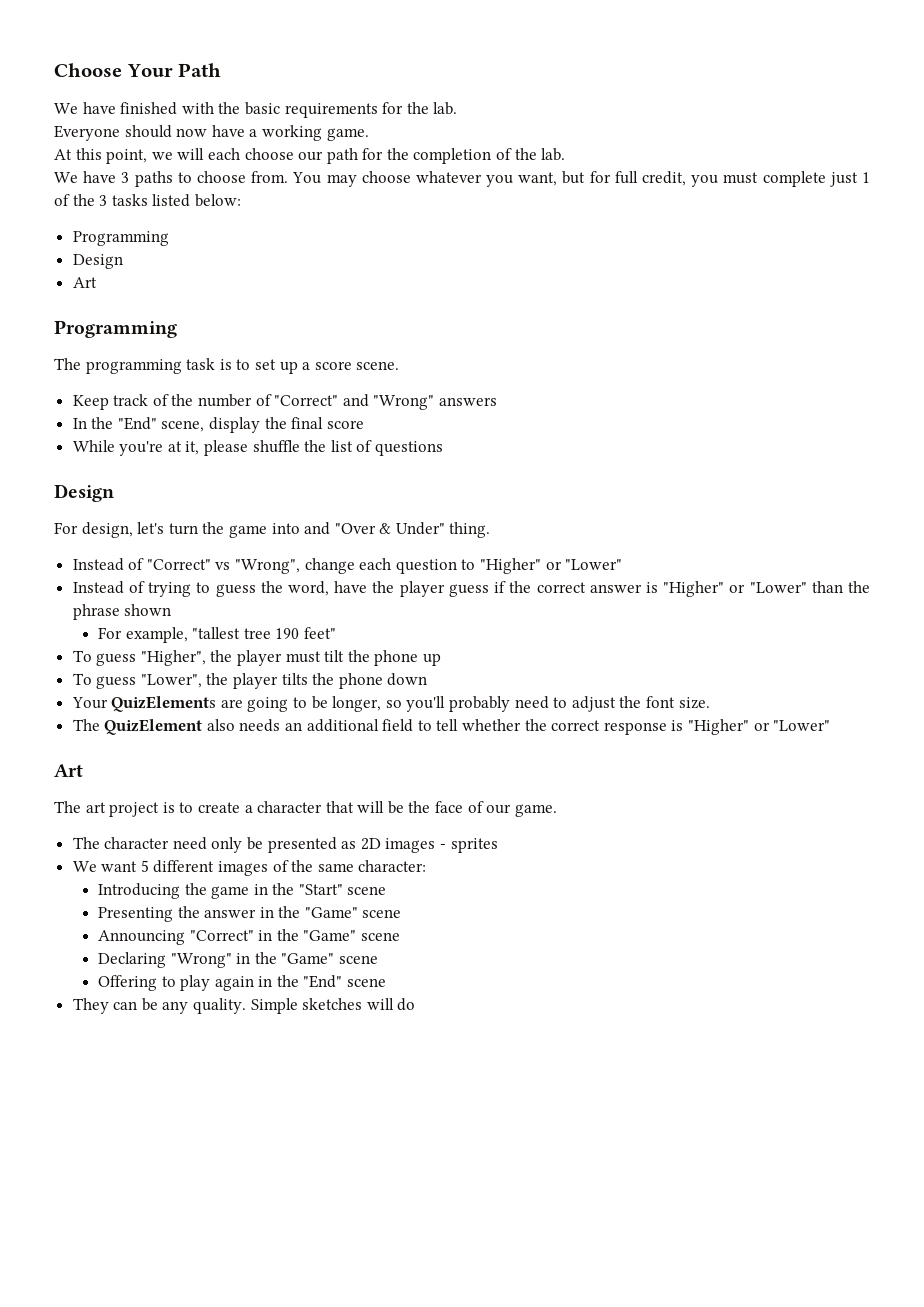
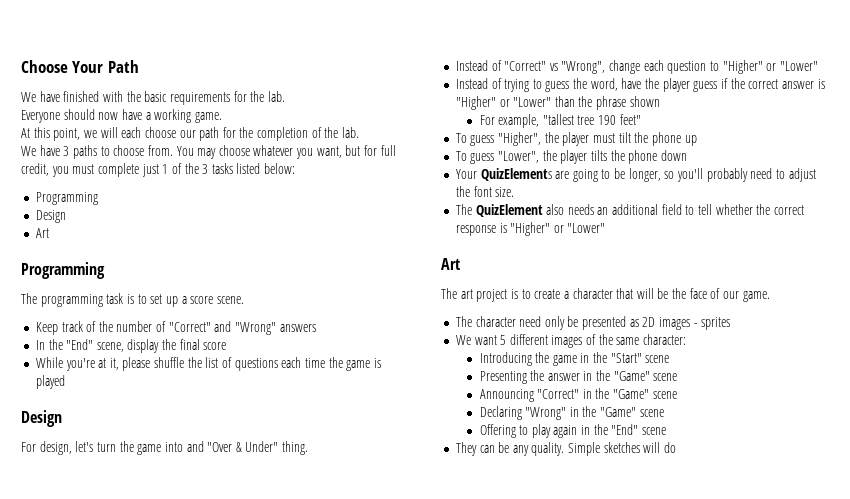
- While you're at it, please shuffle the list of questions
+ While you're at it, please shuffle the list of questions each time the game is played

